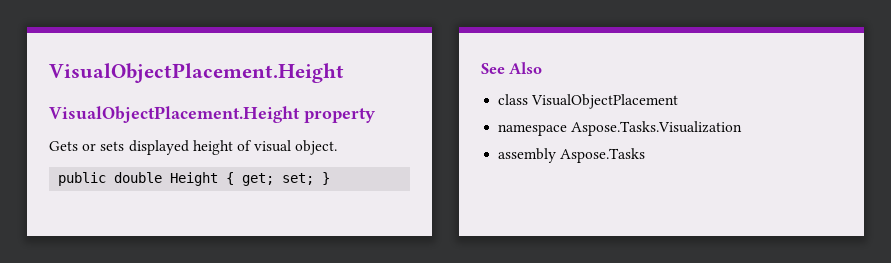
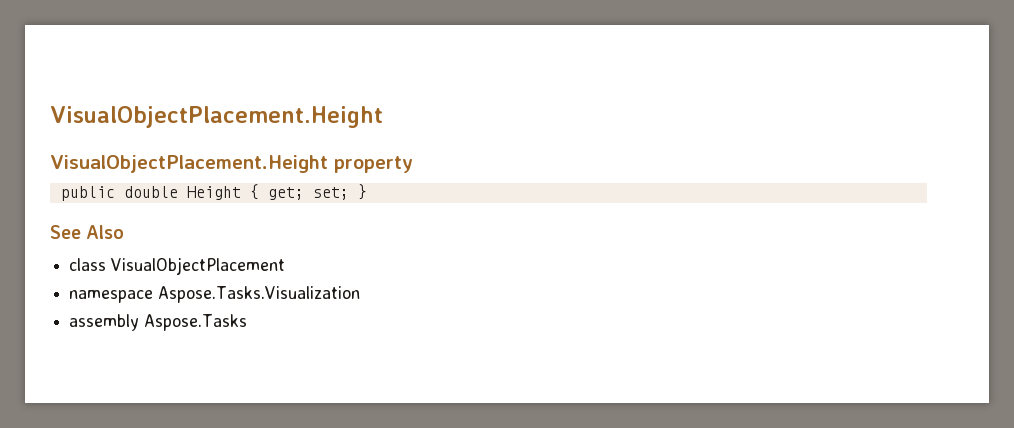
- Gets or sets displayed height of visual object.

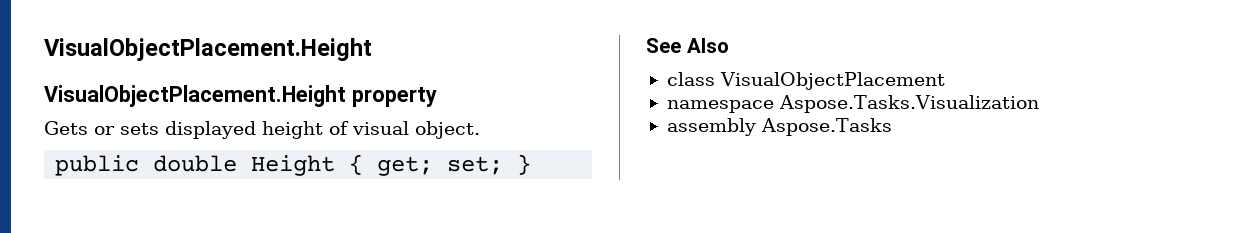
+ Gets or sets displayed height of visual object.

